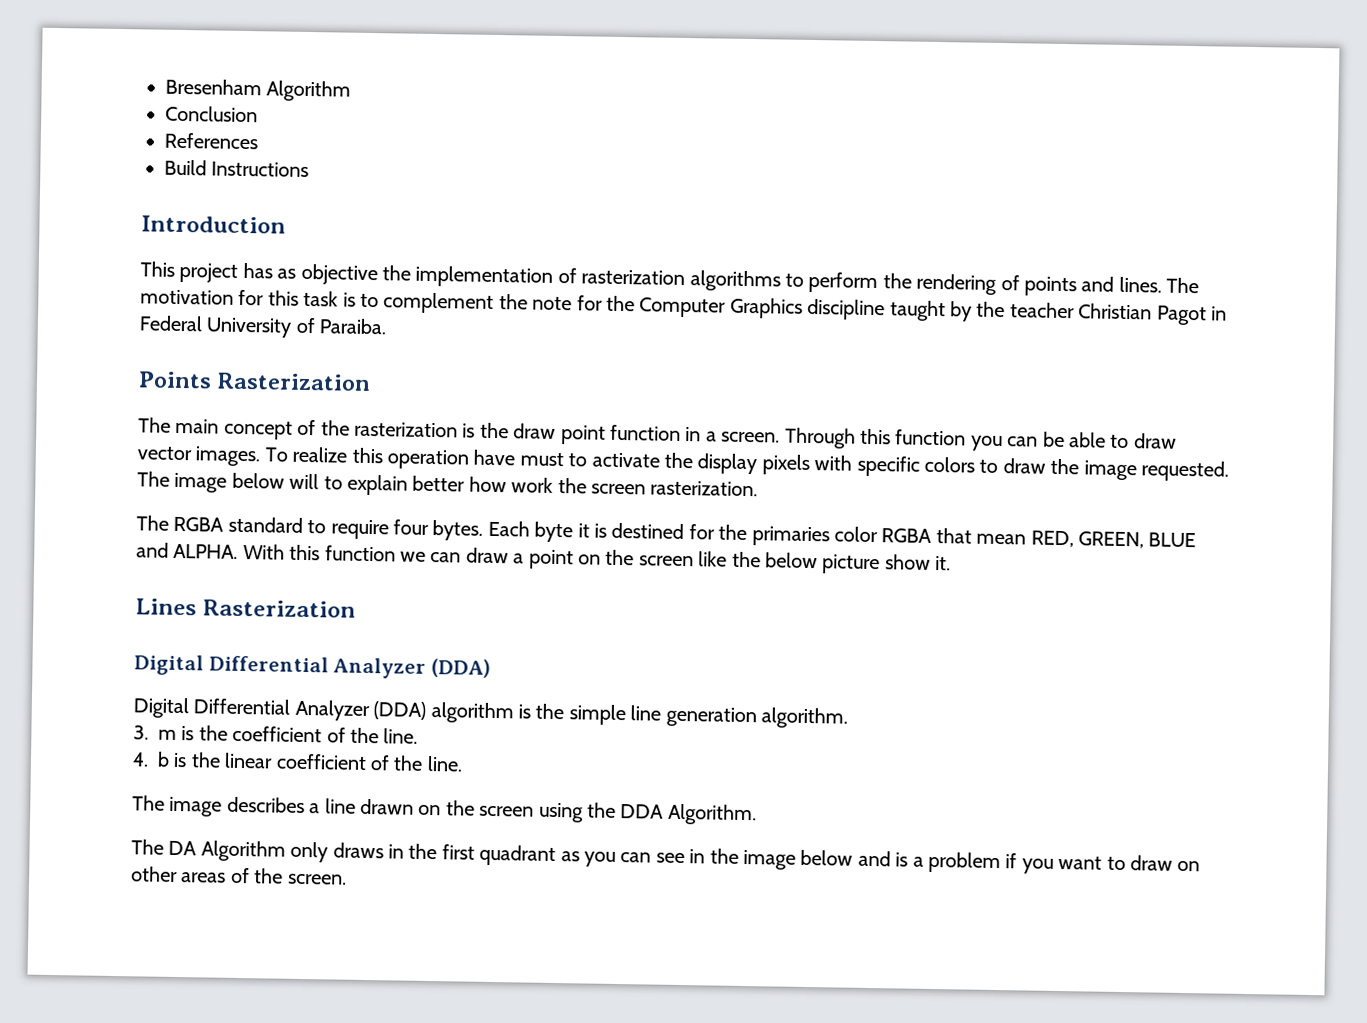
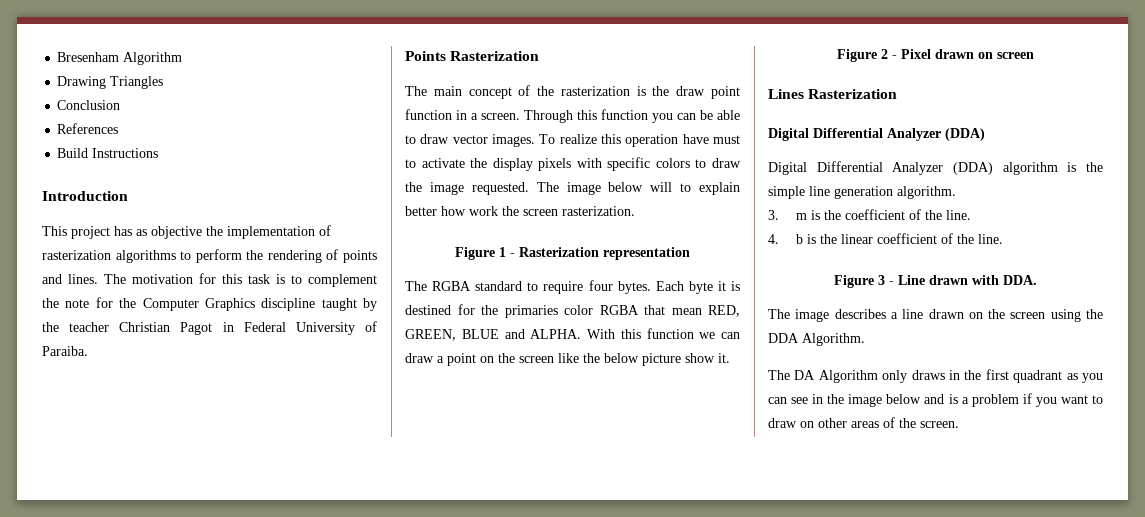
+ Drawing Triangles
+ Figure 1 - Rasterization representation
+ Figure 2 - Pixel drawn on screen
+ Figure 3 - Line drawn with DDA.

